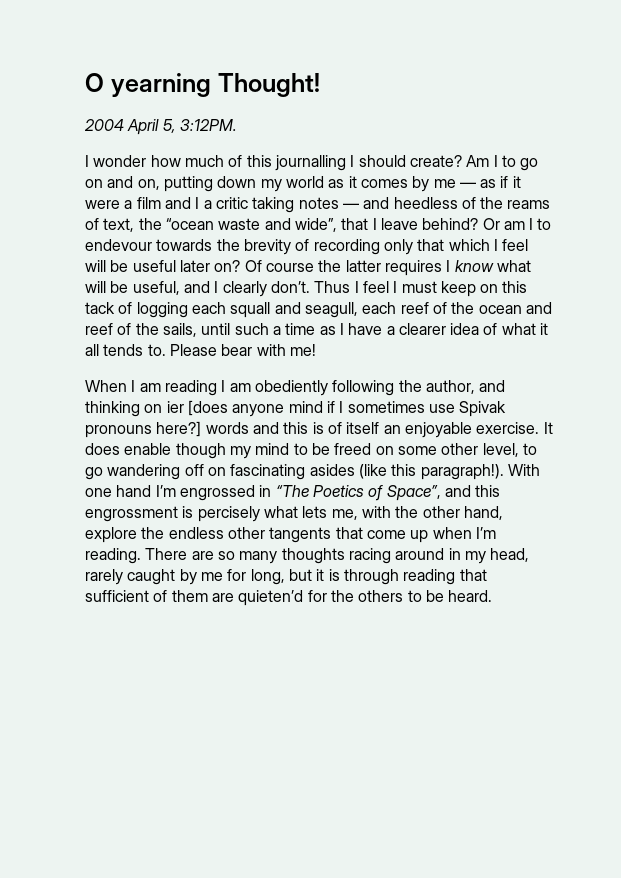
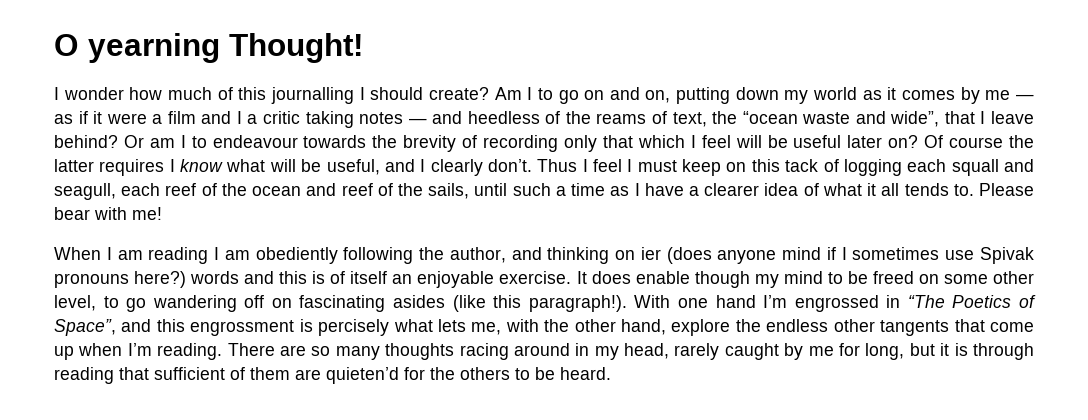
- 2004 April 5, 3:12PM.
- Or am I to endevour towards the brevity of recording only that which I feel will be useful later on?
+ Or am I to endeavour towards the brevity of recording only that which I feel will be useful later on?
- When I am reading I am obediently following the author, and thinking on ier [does anyone mind if I sometimes use Spivak pronouns here?] words and this is of itself an enjoyable exercise.
+ When I am reading I am obediently following the author, and thinking on ier (does anyone mind if I sometimes use Spivak pronouns here?) words and this is of itself an enjoyable exercise.

